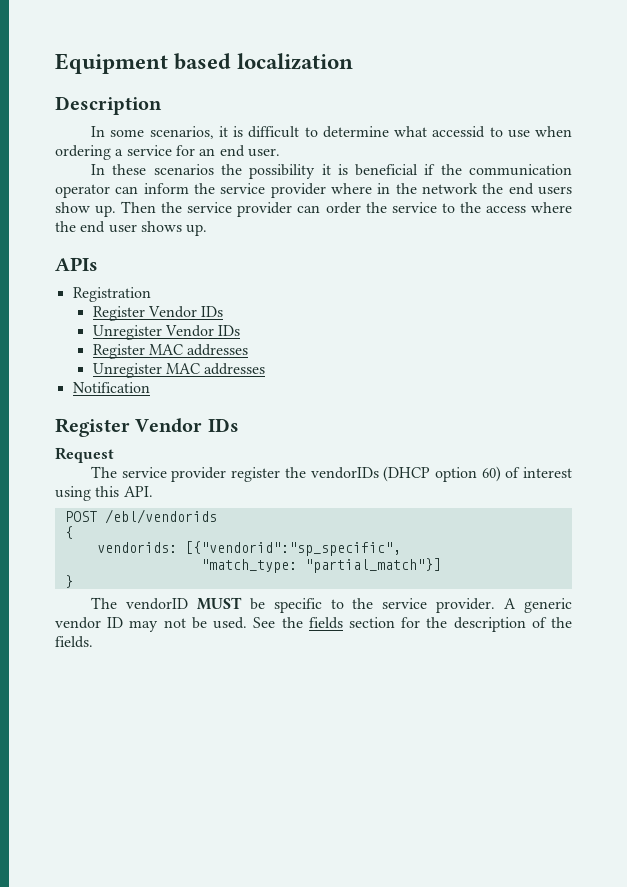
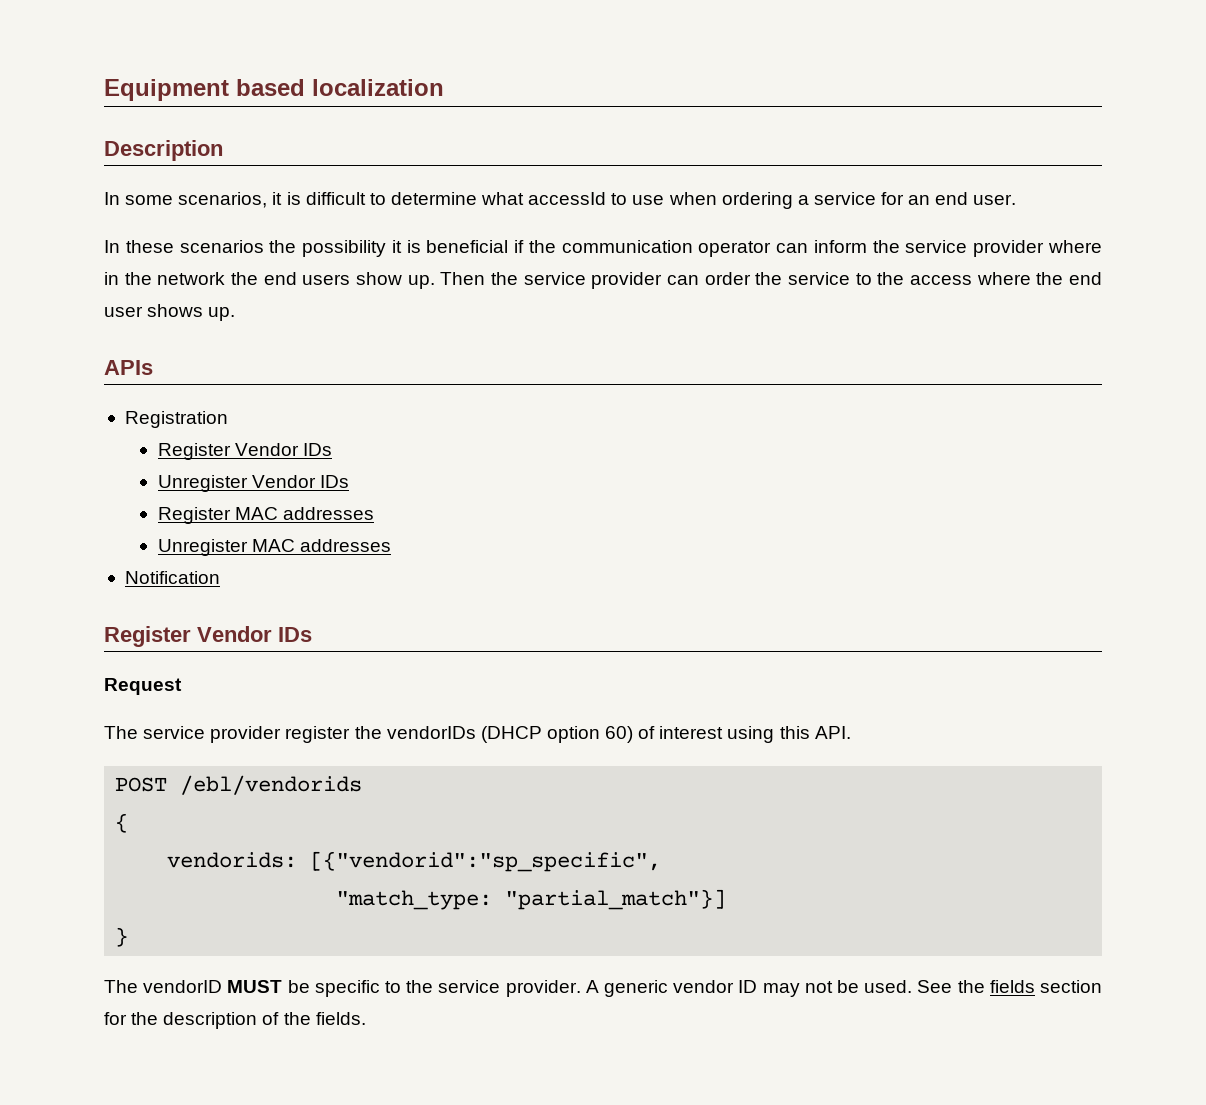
- In some scenarios, it is difficult to determine what accessid to use when ordering a service for an end user.
+ In some scenarios, it is difficult to determine what accessId to use when ordering a service for an end user.

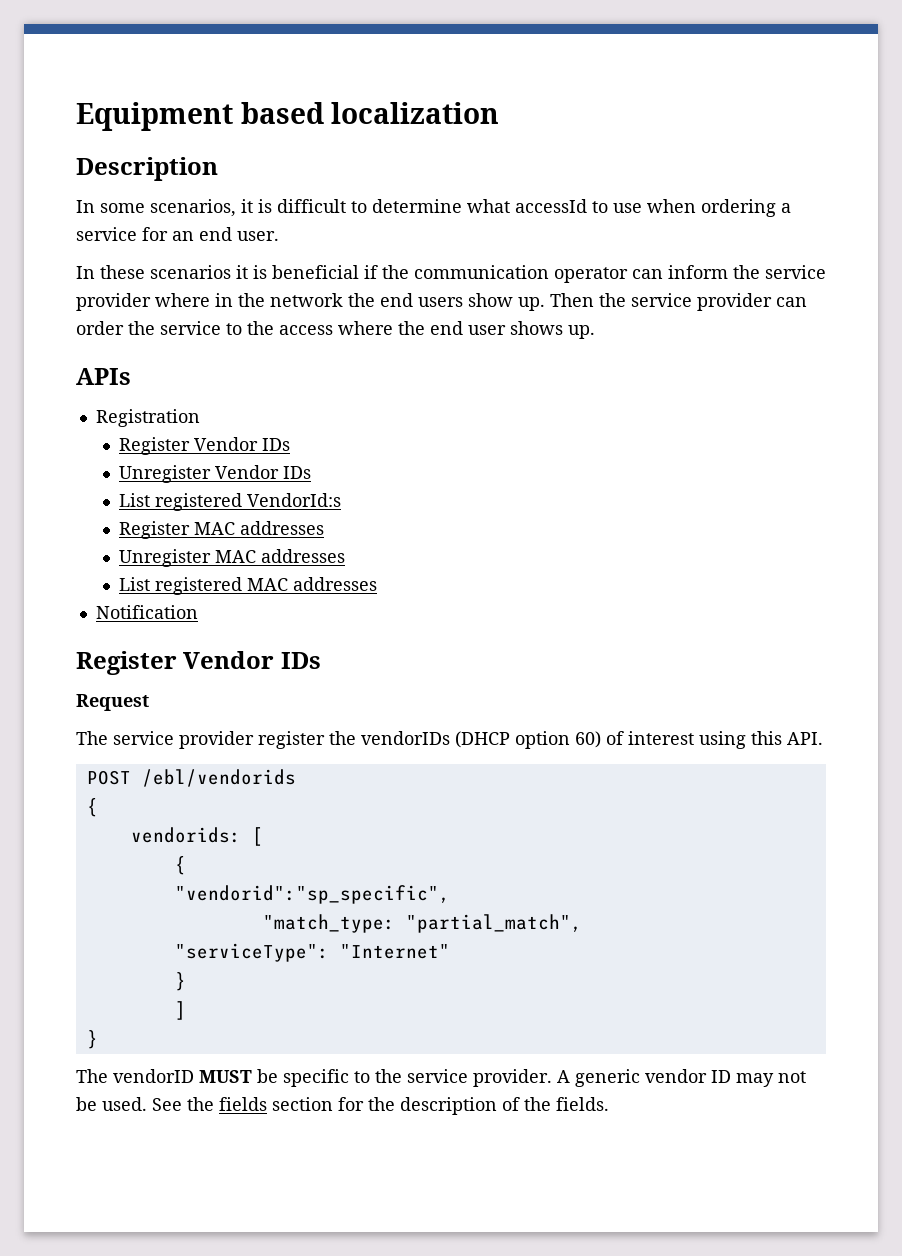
- In these scenarios the possibility it is beneficial if the communication operator can inform the service provider where in the network the end users show up.
+ In these scenarios it is beneficial if the communication operator can inform the service provider where in the network the end users show up.
+ List registered VendorId:s
+ List registered MAC addresses
- vendorids: [{"vendorid":"sp_specific",
- "match_type: "partial_match"}]
+ vendorids: [
+ {
+ "vendorid":"sp_specific",
+ "match_type: "partial_match",
+ "serviceType": "Internet"
+ }
+ ]

